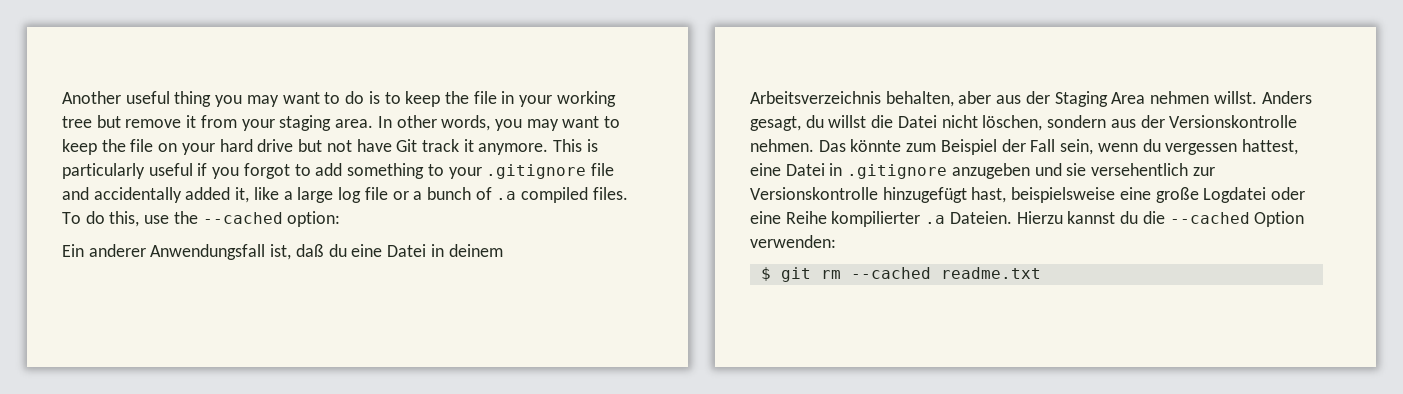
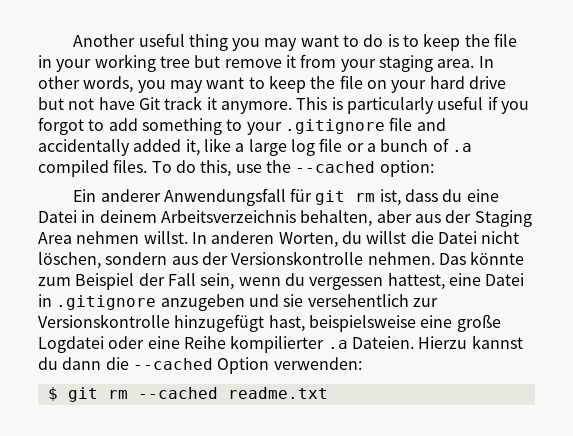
- Ein anderer Anwendungsfall ist, daß du eine Datei in deinem Arbeitsverzeichnis behalten, aber aus der Staging Area nehmen willst.
+ Ein anderer Anwendungsfall für git rm ist, dass du eine Datei in deinem Arbeitsverzeichnis behalten, aber aus der Staging Area nehmen willst.
- Anders gesagt, du willst die Datei nicht löschen, sondern aus der Versionskontrolle nehmen.
+ In anderen Worten, du willst die Datei nicht löschen, sondern aus der Versionskontrolle nehmen.
- Hierzu kannst du die --cached Option verwenden:
+ Hierzu kannst du dann die --cached Option verwenden:

